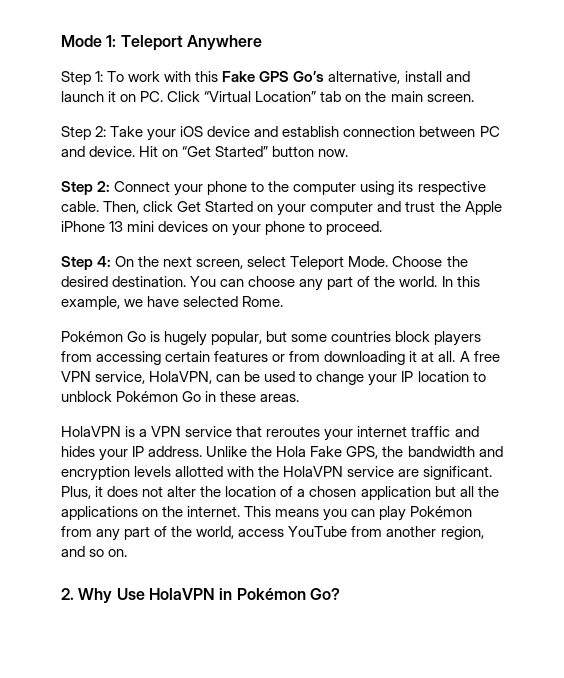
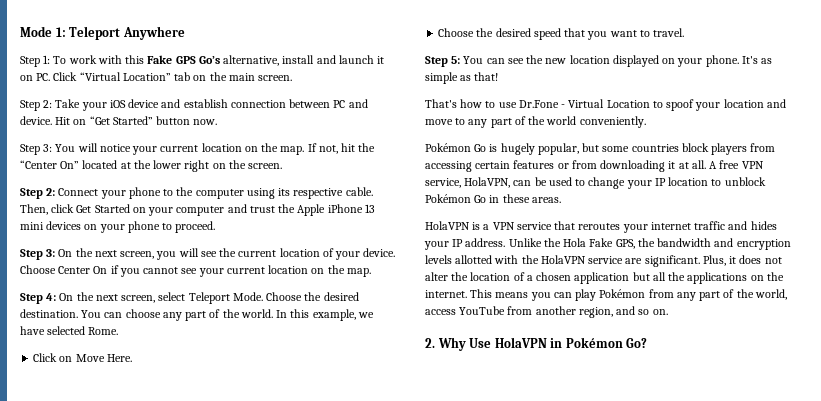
+ Step 3: You will notice your current location on the map. If not, hit the “Center On” located at the lower right on the screen.
+ Step 3: On the next screen, you will see the current location of your device. Choose Center On if you cannot see your current location on the map.
+ Click on Move Here.
+ Choose the desired speed that you want to travel.
+ Step 5: You can see the new location displayed on your phone. It's as simple as that!
+ That's how to use Dr.Fone - Virtual Location to spoof your location and move to any part of the world conveniently.

